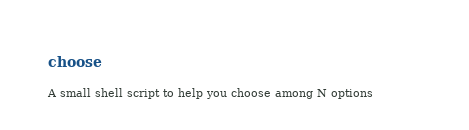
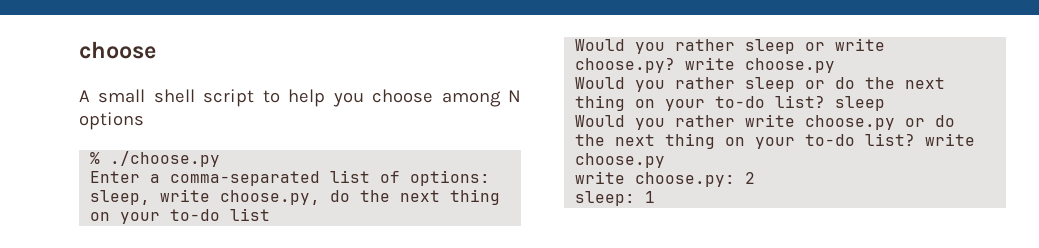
+ % ./choose.py
+ Enter a comma-separated list of options: sleep, write choose.py, do the next thing on your to-do list
+ Would you rather sleep or write choose.py? write choose.py
+ Would you rather sleep or do the next thing on your to-do list? sleep
+ Would you rather write choose.py or do the next thing on your to-do list? write choose.py
+ write choose.py: 2
+ sleep: 1

